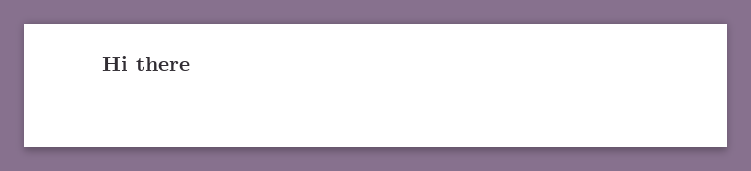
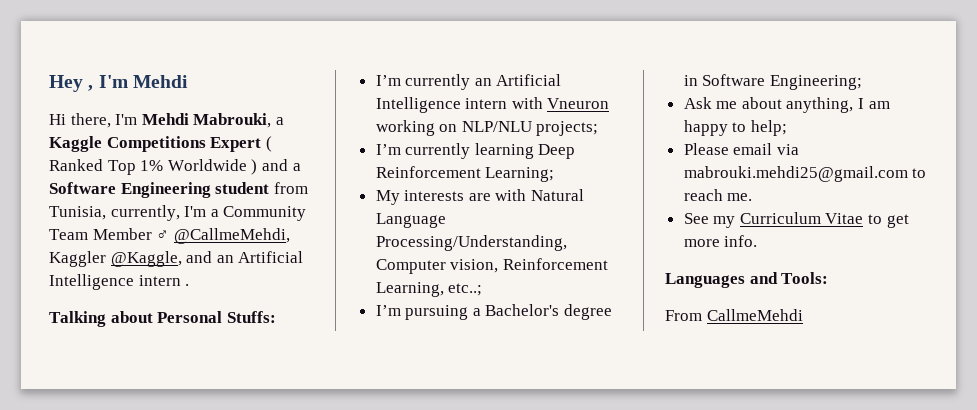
- Hi there
+ Hey , I'm Mehdi
+ Hi there, I'm Mehdi Mabrouki, a Kaggle Competitions Expert ( Ranked Top 1% Worldwide ) and a Software Engineering student from Tunisia, currently, I'm a Community Team Member ♂ @CallmeMehdi, Kaggler @Kaggle, and an Artificial Intelligence intern .
+ Talking about Personal Stuffs:
+ I’m currently an Artificial Intelligence intern with Vneuron working on NLP/NLU projects;
+ I’m currently learning Deep Reinforcement Learning;
+ My interests are with Natural Language Processing/Understanding, Computer vision, Reinforcement Learning, etc..;
+ I’m pursuing a Bachelor's degree in Software Engineering;
+ Ask me about anything, I am happy to help;
+ Please email via mabrouki.mehdi25@gmail.com to reach me.
+ See my Curriculum Vitae to get more info.
+ Languages and Tools:
+ From CallmeMehdi

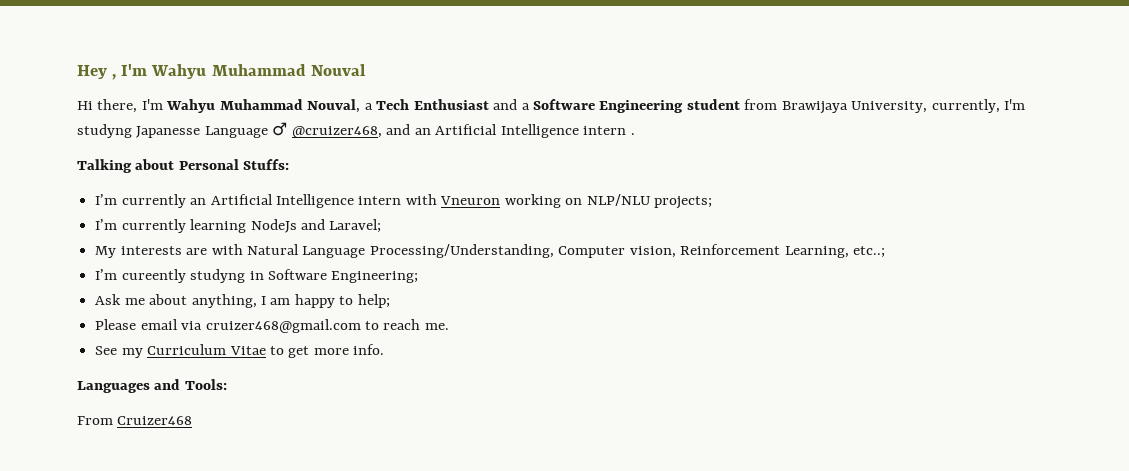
- Hey , I'm Mehdi
+ Hey , I'm Wahyu Muhammad Nouval
- Hi there, I'm Mehdi Mabrouki, a Kaggle Competitions Expert ( Ranked Top 1% Worldwide ) and a Software Engineering student from Tunisia, currently, I'm a Community Team Member ♂ @CallmeMehdi, Kaggler @Kaggle, and an Artificial Intelligence intern .
+ Hi there, I'm Wahyu Muhammad Nouval, a Tech Enthusiast and a Software Engineering student from Brawijaya University, currently, I'm studyng Japanesse Language ♂ @cruizer468, and an Artificial Intelligence intern .
- I’m currently learning Deep Reinforcement Learning;
+ I’m currently learning NodeJs and Laravel;
- I’m pursuing a Bachelor's degree in Software Engineering;
+ I’m cureently studyng in Software Engineering;
- Please email via mabrouki.mehdi25@gmail.com to reach me.
+ Please email via cruizer468@gmail.com to reach me.
- From CallmeMehdi
+ From Cruizer468

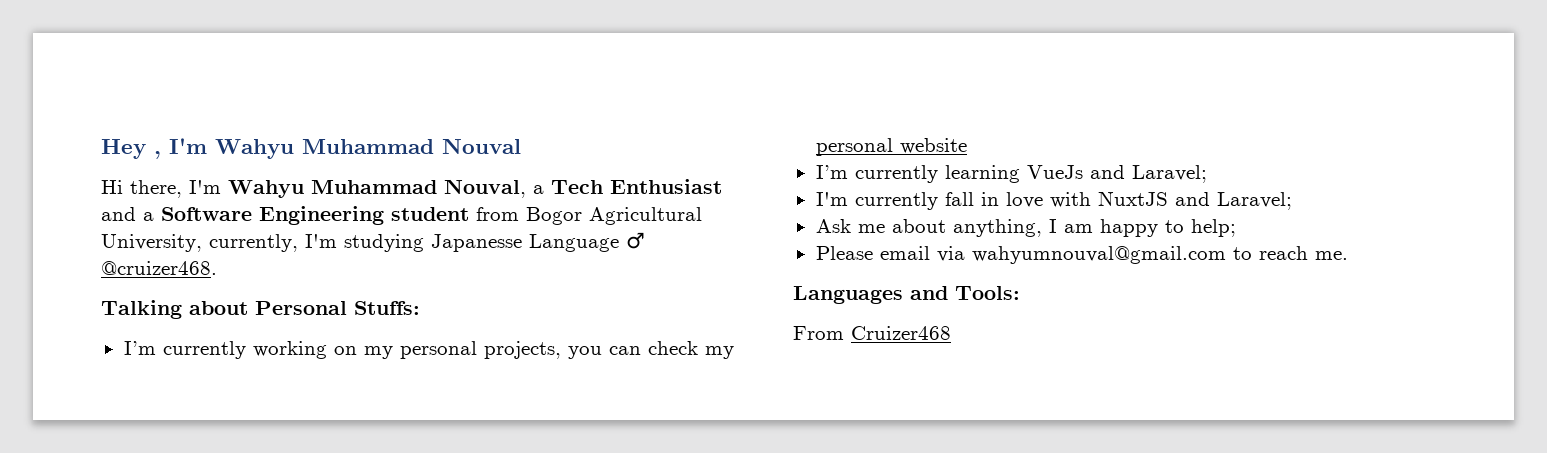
- Hi there, I'm Wahyu Muhammad Nouval, a Tech Enthusiast and a Software Engineering student from Brawijaya University, currently, I'm studyng Japanesse Language ♂ @cruizer468, and an Artificial Intelligence intern .
+ Hi there, I'm Wahyu Muhammad Nouval, a Tech Enthusiast and a Software Engineering student from Bogor Agricultural University, currently, I'm studying Japanesse Language ♂ @cruizer468.
- I’m currently an Artificial Intelligence intern with Vneuron working on NLP/NLU projects;
+ I’m currently working on my personal projects, you can check my personal website
- I’m currently learning NodeJs and Laravel;
- My interests are with Natural Language Processing/Understanding, Computer vision, Reinforcement Learning, etc..;
- I’m cureently studyng in Software Engineering;
+ I’m currently learning VueJs and Laravel;
+ I'm currently fall in love with NuxtJS and Laravel;
- Please email via cruizer468@gmail.com to reach me.
+ Please email via wahyumnouval@gmail.com to reach me.
- See my Curriculum Vitae to get more info.

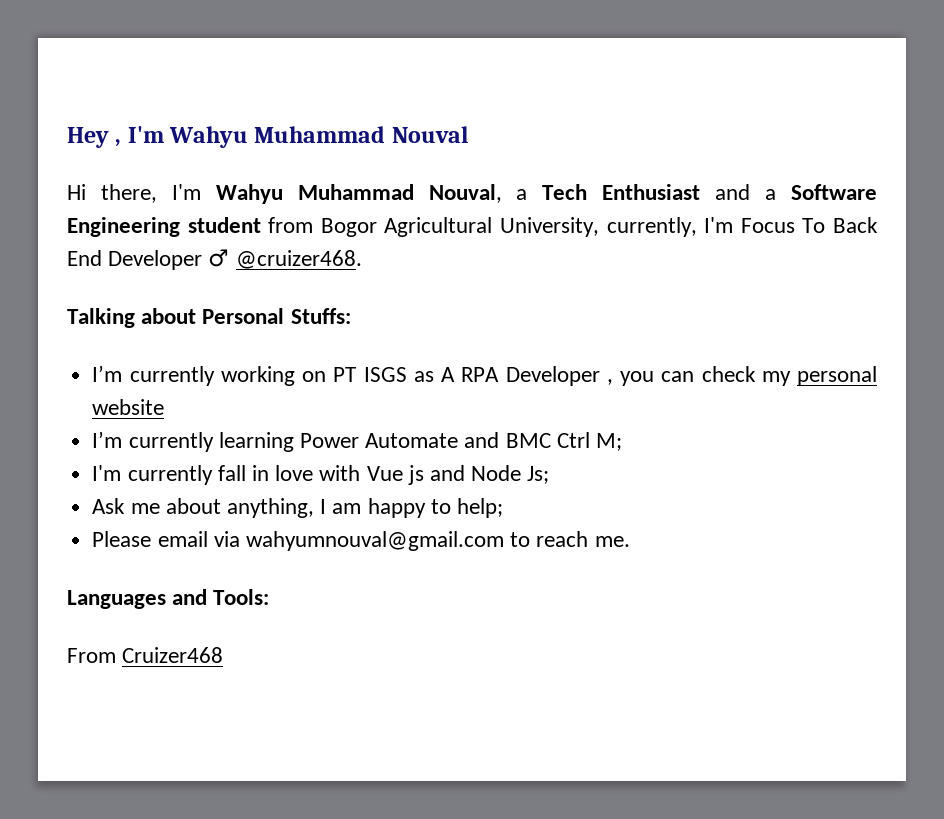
- Hi there, I'm Wahyu Muhammad Nouval, a Tech Enthusiast and a Software Engineering student from Bogor Agricultural University, currently, I'm studying Japanesse Language ♂ @cruizer468.
+ Hi there, I'm Wahyu Muhammad Nouval, a Tech Enthusiast and a Software Engineering student from Bogor Agricultural University, currently, I'm Focus To Back End Developer ♂ @cruizer468.
- I’m currently working on my personal projects, you can check my personal website
+ I’m currently working on PT ISGS as A RPA Developer , you can check my personal website
- I’m currently learning VueJs and Laravel;
+ I’m currently learning Power Automate and BMC Ctrl M;
- I'm currently fall in love with NuxtJS and Laravel;
+ I'm currently fall in love with Vue js and Node Js;

